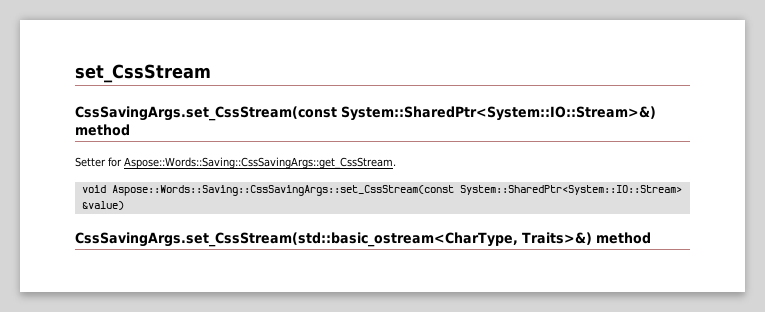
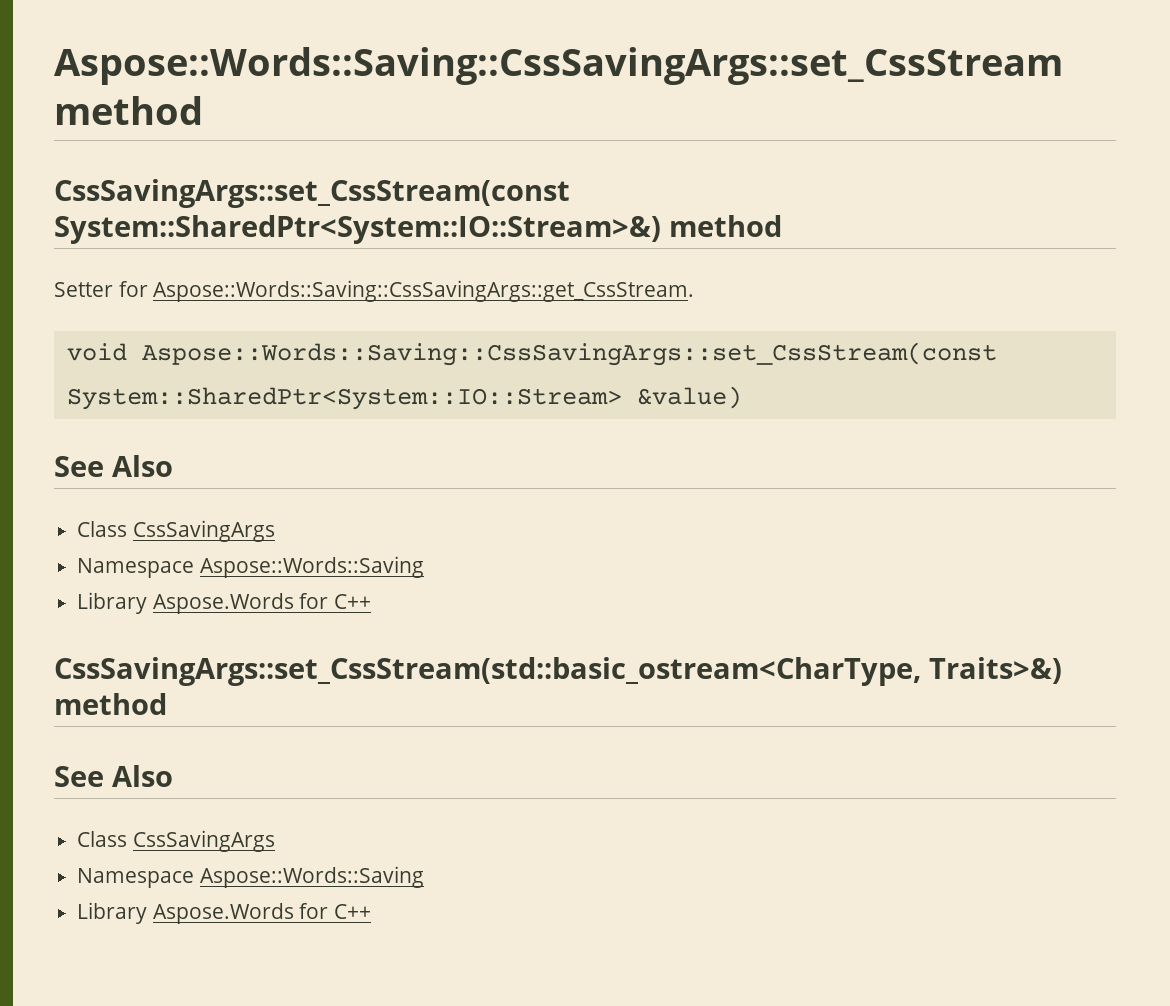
- set_CssStream
- CssSavingArgs.set_CssStream(const System::SharedPtr<System::IO::Stream>&) method
+ Aspose::Words::Saving::CssSavingArgs::set_CssStream method
+ CssSavingArgs::set_CssStream(const System::SharedPtr<System::IO::Stream>&) method
  void Aspose::Words::Saving::CssSavingArgs::set_CssStream(const System::SharedPtr<System::IO::Stream> &value)
- CssSavingArgs.set_CssStream(std::basic_ostream<CharType, Traits>&) method
+ See Also
+ Class CssSavingArgs
+ Namespace Aspose::Words::Saving
+ Library Aspose.Words for C++
+ CssSavingArgs::set_CssStream(std::basic_ostream<CharType, Traits>&) method
+ See Also
+ Class CssSavingArgs
+ Namespace Aspose::Words::Saving
+ Library Aspose.Words for C++

